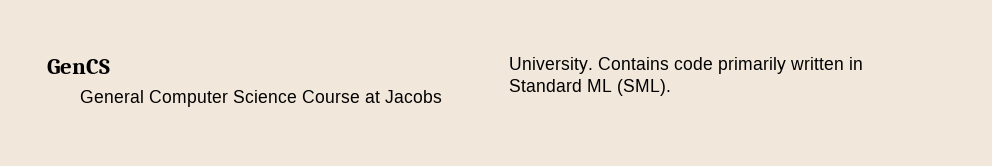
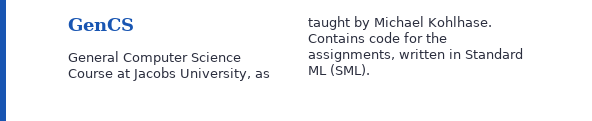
- General Computer Science Course at Jacobs University. Contains code primarily written in Standard ML (SML).
+ General Computer Science Course at Jacobs University, as taught by Michael Kohlhase. Contains code for the assignments, written in Standard ML (SML).

